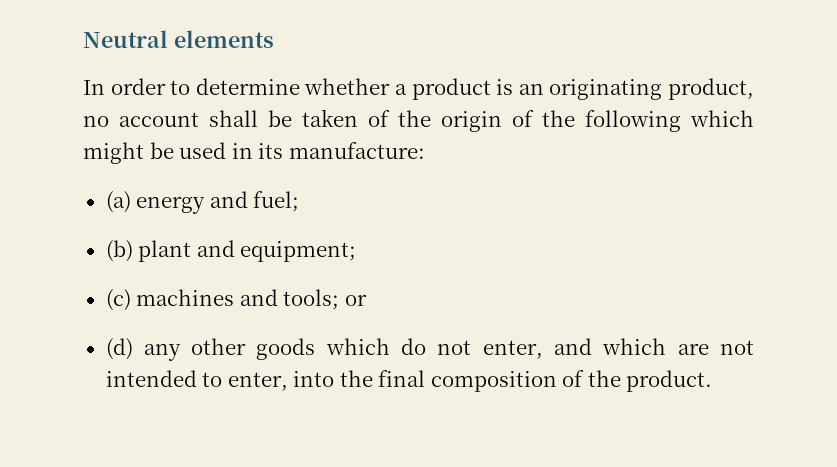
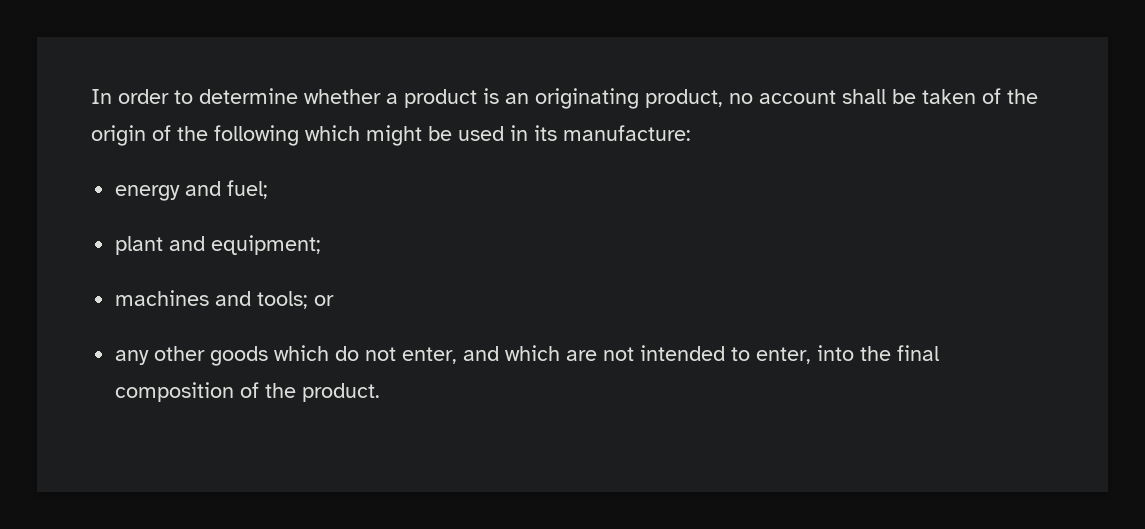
- Neutral elements
- (a) energy and fuel;
+ energy and fuel;
- (b) plant and equipment;
+ plant and equipment;
- (c) machines and tools; or
+ machines and tools; or
- (d) any other goods which do not enter, and which are not intended to enter, into the final composition of the product.
+ any other goods which do not enter, and which are not intended to enter, into the final composition of the product.

